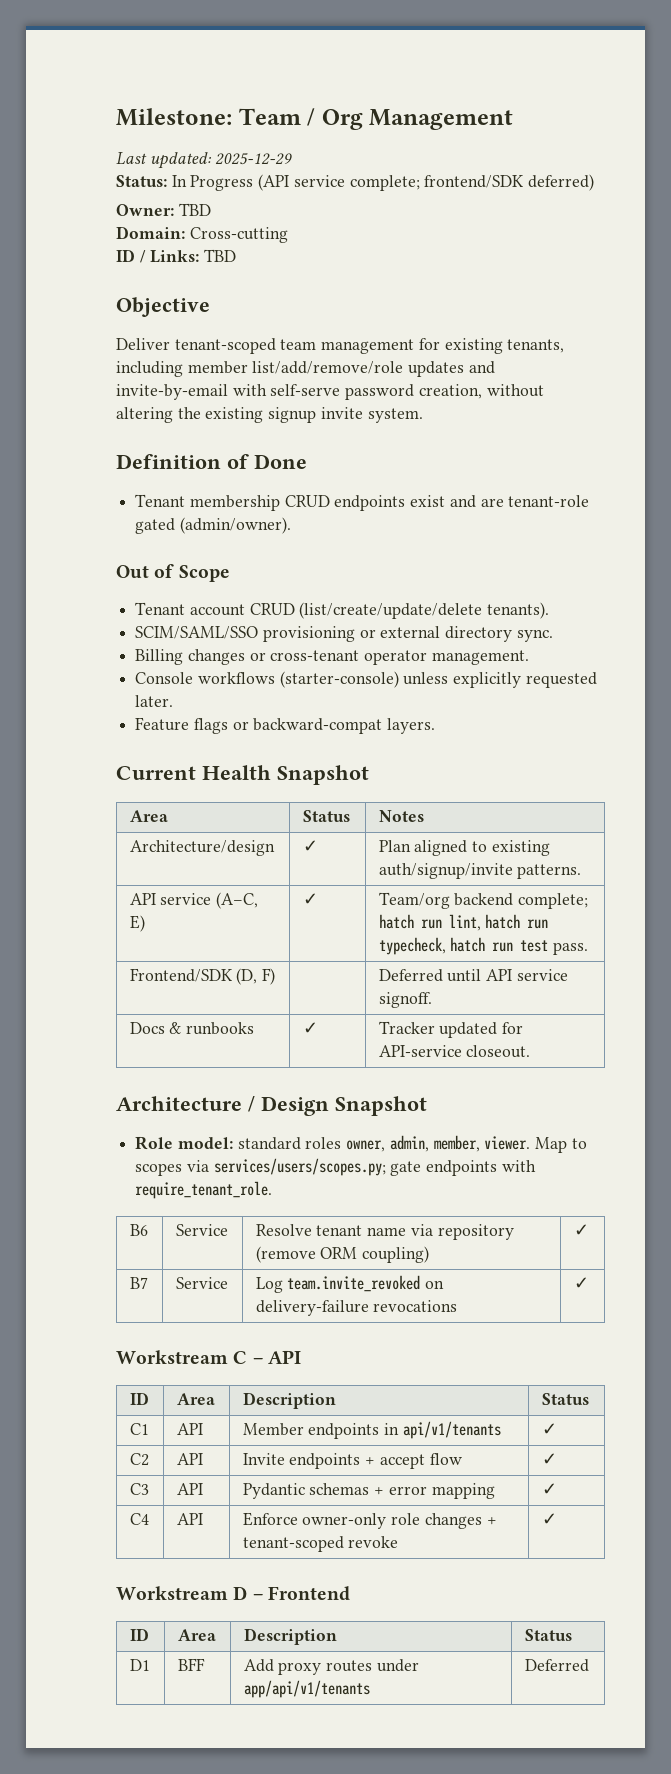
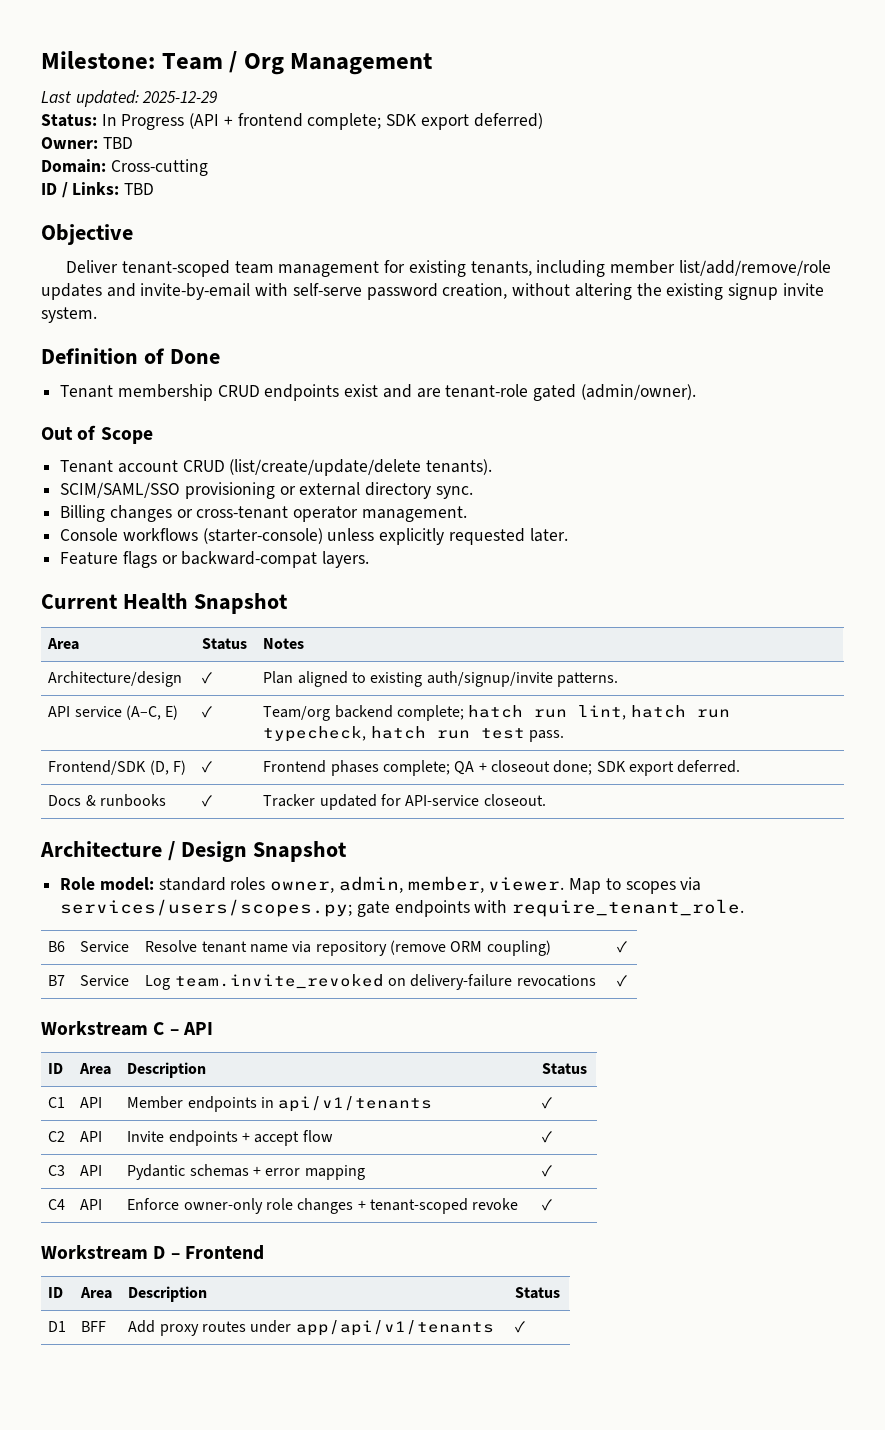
- Status: In Progress (API service complete; frontend/SDK deferred)
+ Status: In Progress (API + frontend complete; SDK export deferred)
- Frontend/SDK (D, F) | | Deferred until API service signoff.
+ Frontend/SDK (D, F) | ✓ | Frontend phases complete; QA + closeout done; SDK export deferred.
- D1 | BFF | Add proxy routes under app/api/v1/tenants | Deferred
+ D1 | BFF | Add proxy routes under app/api/v1/tenants | ✓

